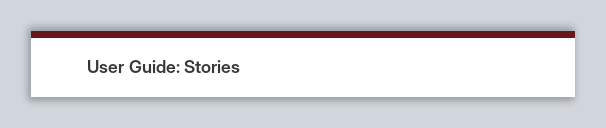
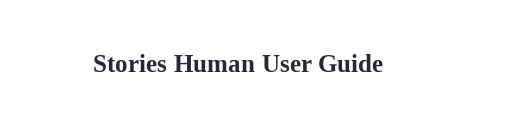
- User Guide: Stories
+ Stories Human User Guide

